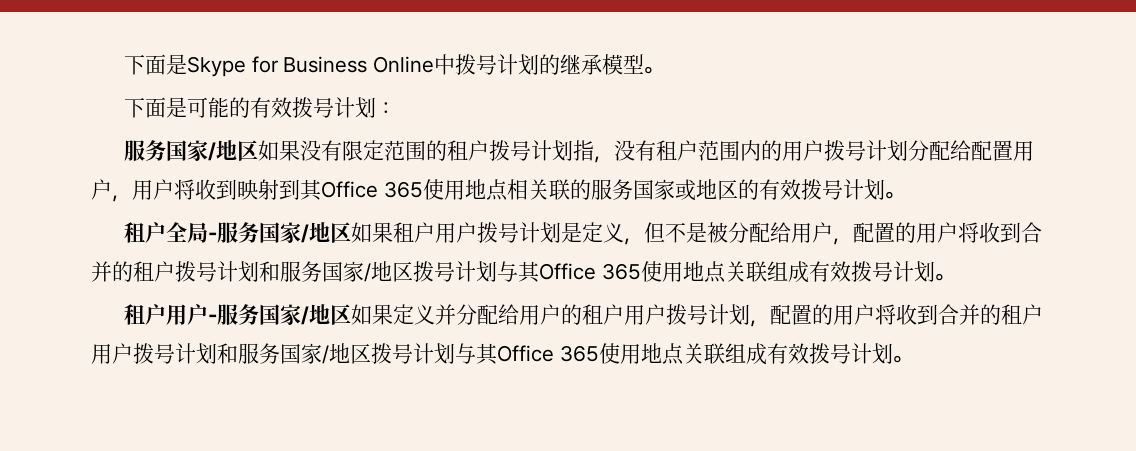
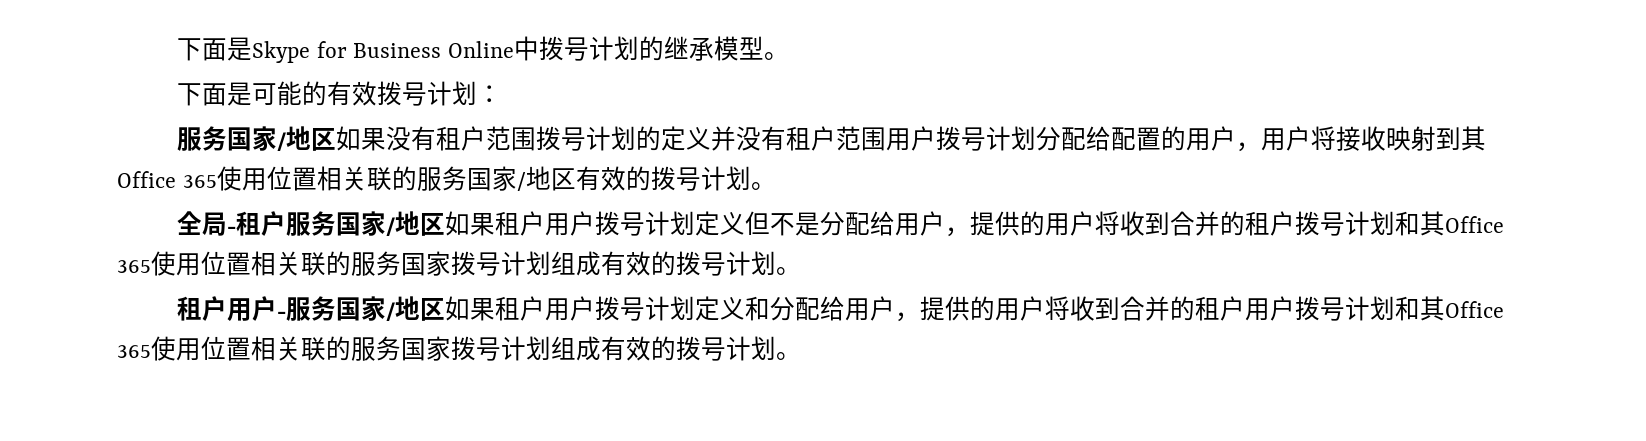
- 服务国家/地区如果没有限定范围的租户拨号计划指，没有租户范围内的用户拨号计划分配给配置用户，用户将收到映射到其Office 365使用地点相关联的服务国家或地区的有效拨号计划。
- 租户全局-服务国家/地区如果租户用户拨号计划是定义，但不是被分配给用户，配置的用户将收到合并的租户拨号计划和服务国家/地区拨号计划与其Office 365使用地点关联组成有效拨号计划。
+ 服务国家/地区如果没有租户范围拨号计划的定义并没有租户范围用户拨号计划分配给配置的用户，用户将接收映射到其Office 365使用位置相关联的服务国家/地区有效的拨号计划。
+ 全局-租户服务国家/地区如果租户用户拨号计划定义但不是分配给用户，提供的用户将收到合并的租户拨号计划和其Office 365使用位置相关联的服务国家拨号计划组成有效的拨号计划。
- 租户用户-服务国家/地区如果定义并分配给用户的租户用户拨号计划，配置的用户将收到合并的租户用户拨号计划和服务国家/地区拨号计划与其Office 365使用地点关联组成有效拨号计划。
+ 租户用户-服务国家/地区如果租户用户拨号计划定义和分配给用户，提供的用户将收到合并的租户用户拨号计划和其Office 365使用位置相关联的服务国家拨号计划组成有效的拨号计划。

